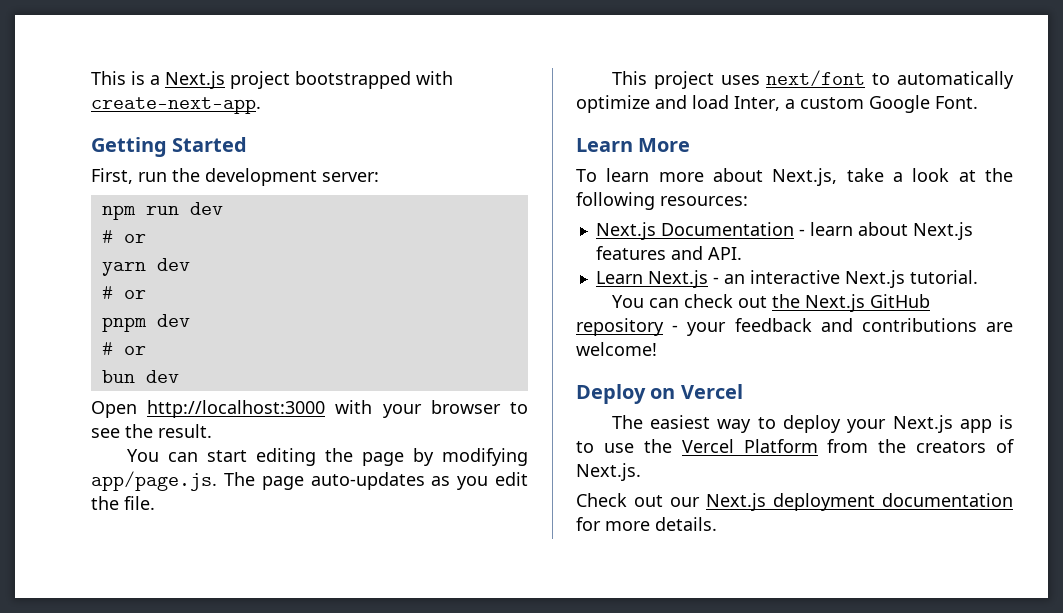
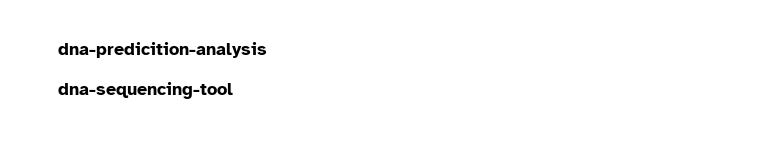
- This is a Next.js project bootstrapped with create-next-app.
- Getting Started
- First, run the development server:
- npm run dev
- # or
- yarn dev
- # or
- pnpm dev
- # or
- bun dev
- Open http://localhost:3000 with your browser to see the result.
- You can start editing the page by modifying app/page.js. The page auto-updates as you edit the file.
- This project uses next/font to automatically optimize and load Inter, a custom Google Font.
- Learn More
- To learn more about Next.js, take a look at the following resources:
- Next.js Documentation - learn about Next.js features and API.
- Learn Next.js - an interactive Next.js tutorial.
- You can check out the Next.js GitHub repository - your feedback and contributions are welcome!
- Deploy on Vercel
- The easiest way to deploy your Next.js app is to use the Vercel Platform from the creators of Next.js.
- Check out our Next.js deployment documentation for more details.
+ dna-predicition-analysis
+ dna-sequencing-tool

